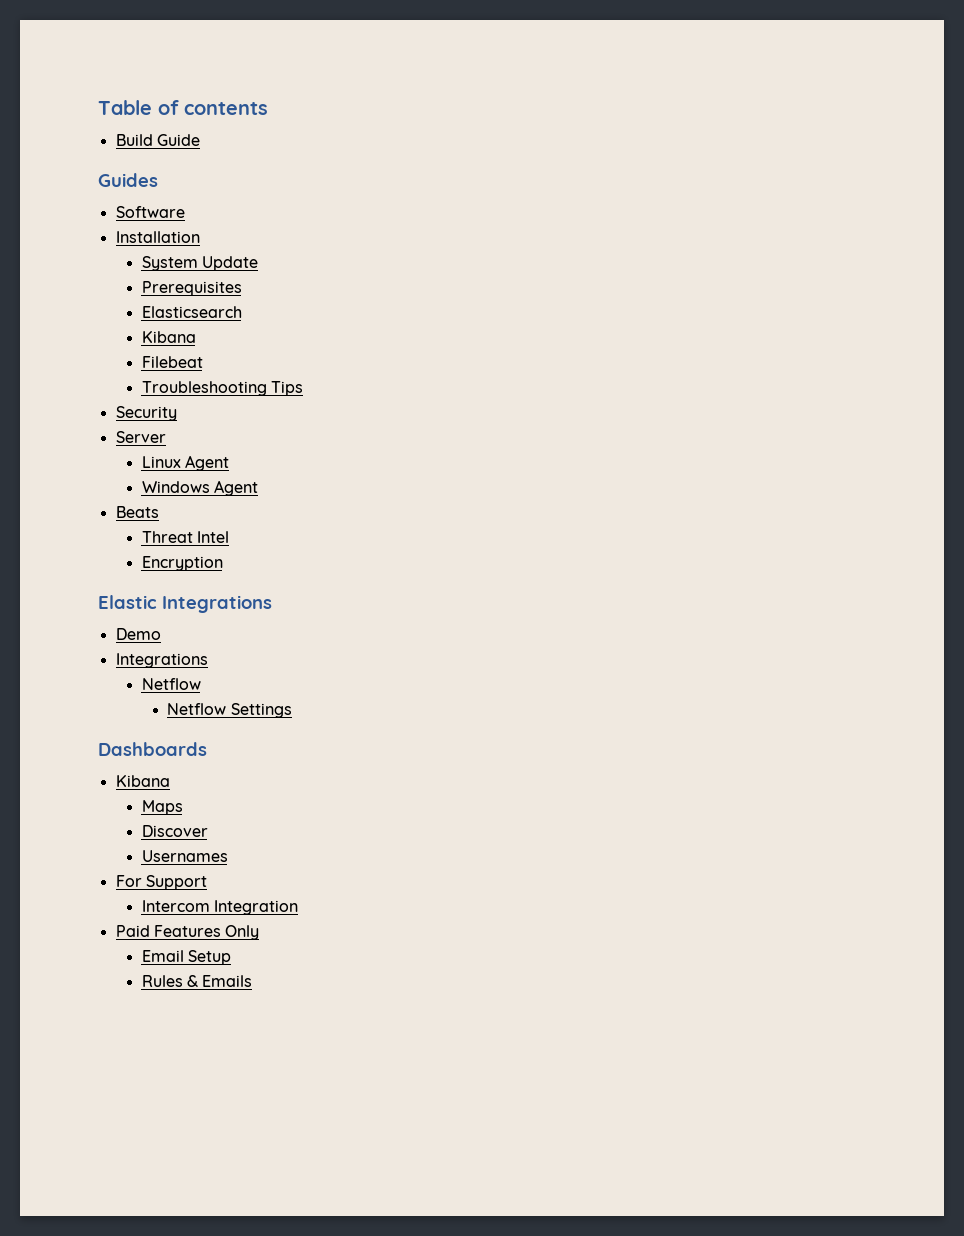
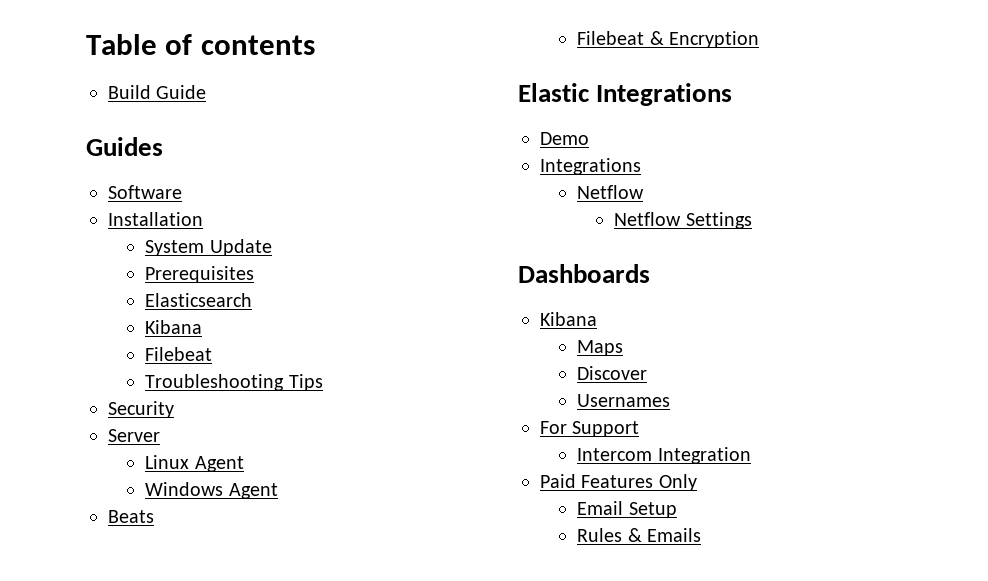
- Threat Intel
- Encryption
+ Filebeat & Encryption

